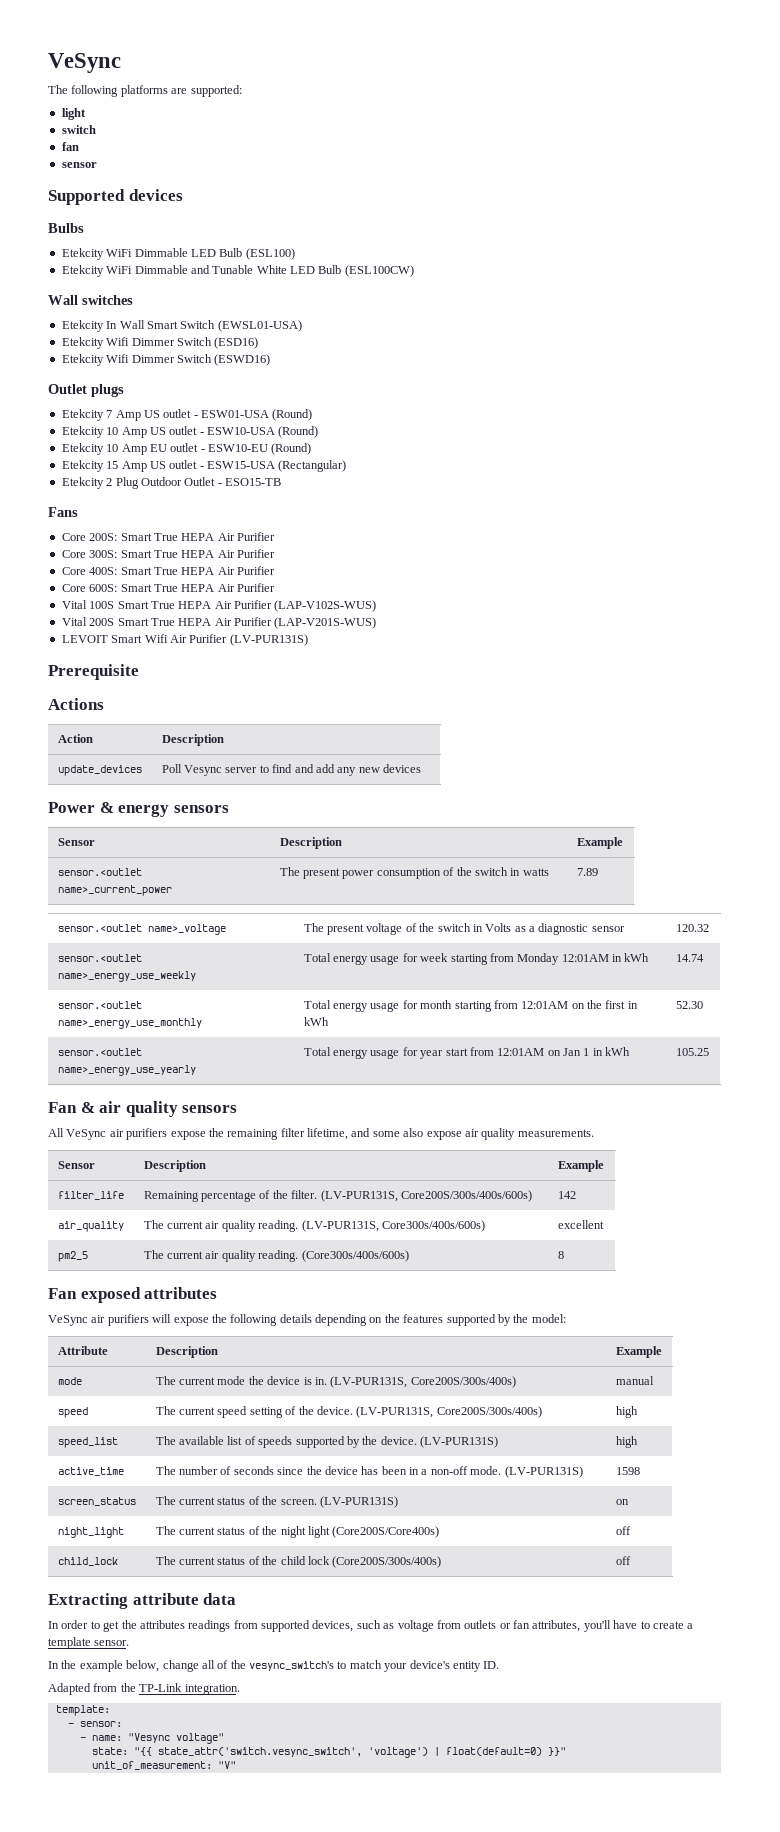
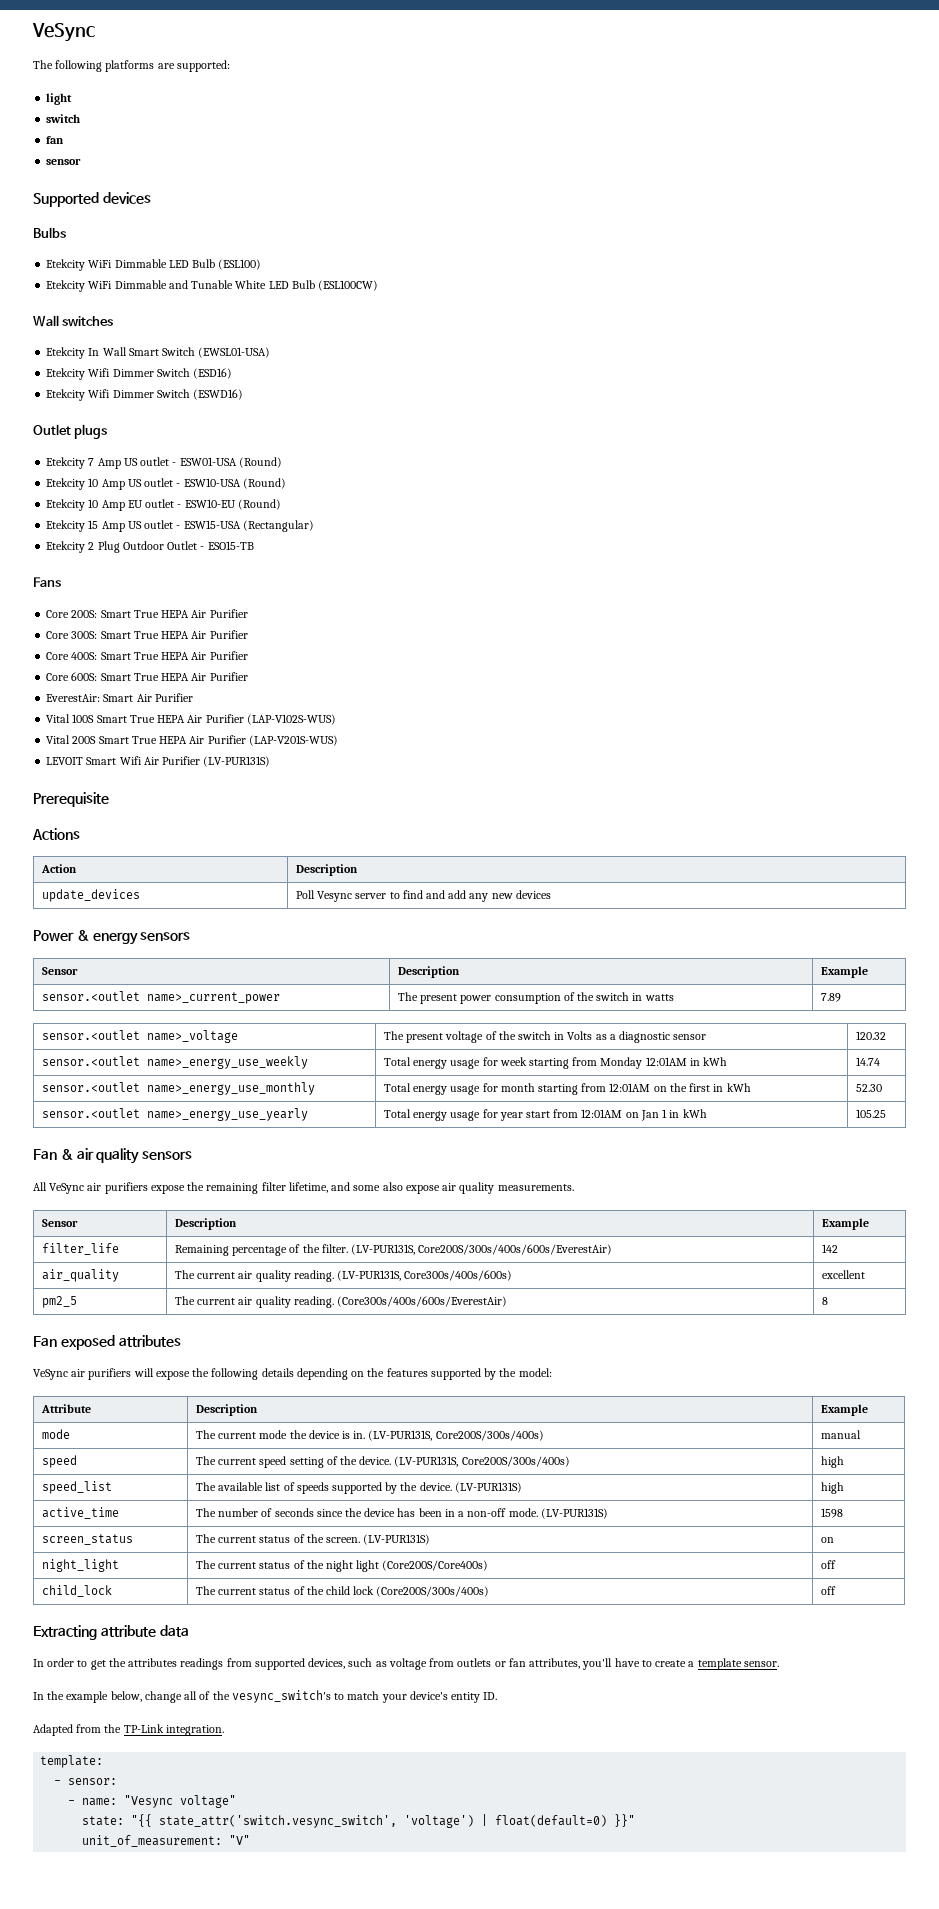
+ EverestAir: Smart Air Purifier
- filter_life | Remaining percentage of the filter. (LV-PUR131S, Core200S/300s/400s/600s) | 142
+ filter_life | Remaining percentage of the filter. (LV-PUR131S, Core200S/300s/400s/600s/EverestAir) | 142
- pm2_5 | The current air quality reading. (Core300s/400s/600s) | 8
+ pm2_5 | The current air quality reading. (Core300s/400s/600s/EverestAir) | 8

